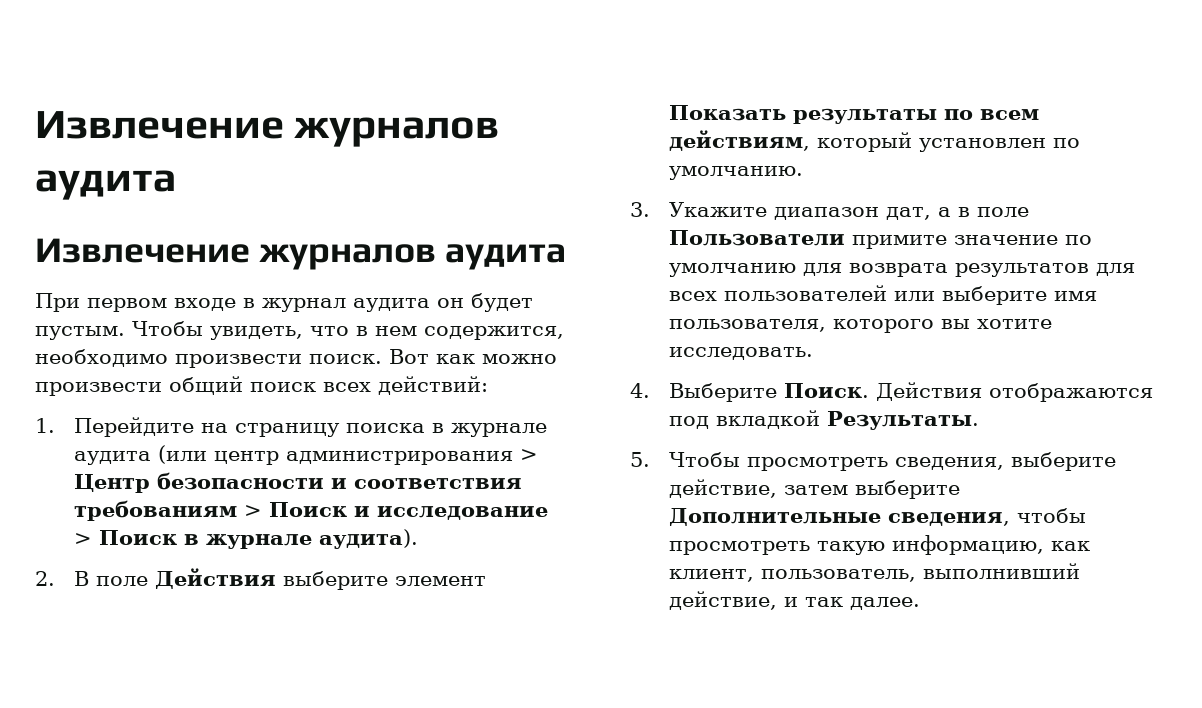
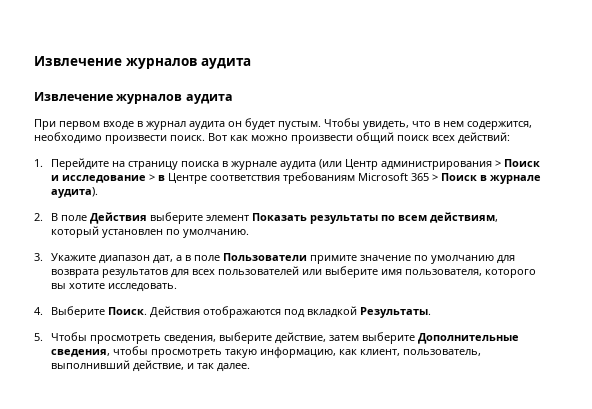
- 1. Перейдите на страницу поиска в журнале аудита (или центр администрирования > Центр безопасности и соответствия требованиям > Поиск и исследование > Поиск в журнале аудита).
+ 1. Перейдите на страницу поиска в журнале аудита (или Центр администрирования > Поиск и исследование > в Центре соответствия требованиям Microsoft 365 > Поиск в журнале аудита).

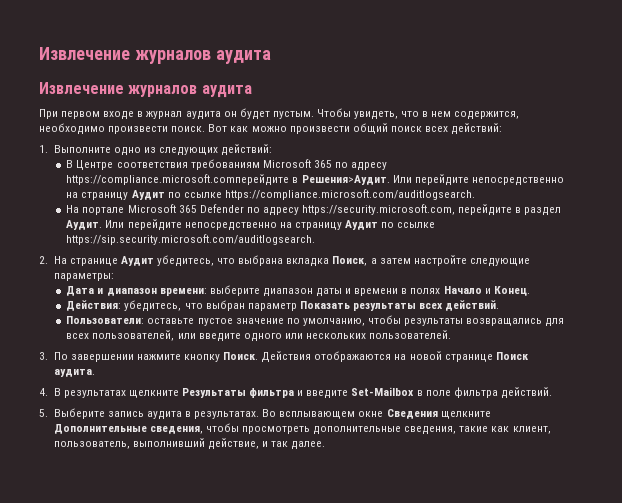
- 1. Перейдите на страницу поиска в журнале аудита (или Центр администрирования > Поиск и исследование > в Центре соответствия требованиям Microsoft 365 > Поиск в журнале аудита).
- 2. В поле Действия выберите элемент Показать результаты по всем действиям, который установлен по умолчанию.
- 3. Укажите диапазон дат, а в поле Пользователи примите значение по умолчанию для возврата результатов для всех пользователей или выберите имя пользователя, которого вы хотите исследовать.
- 4. Выберите Поиск. Действия отображаются под вкладкой Результаты.
- 5. Чтобы просмотреть сведения, выберите действие, затем выберите Дополнительные сведения, чтобы просмотреть такую информацию, как клиент, пользователь, выполнивший действие, и так далее.
+ 1. Выполните одно из следующих действий:
+ В Центре соответствия требованиям Microsoft 365 по адресу https://compliance.microsoft.comперейдите в Решения>Аудит. Или перейдите непосредственно на страницу Аудит по ссылке https://compliance.microsoft.com/auditlogsearch.
+ На портале Microsoft 365 Defender по адресу https://security.microsoft.com, перейдите в раздел Аудит. Или перейдите непосредственно на страницу Аудит по ссылке https://sip.security.microsoft.com/auditlogsearch.
+ 2. На странице Аудит убедитесь, что выбрана вкладка Поиск, а затем настройте следующие параметры:
+ Дата и диапазон времени: выберите диапазон даты и времени в полях Начало и Конец.
+ Действия: убедитесь, что выбран параметр Показать результаты всех действий.
+ Пользователи: оставьте пустое значение по умолчанию, чтобы результаты возвращались для всех пользователей, или введите одного или нескольких пользователей.
+ 3. По завершении нажмите кнопку Поиск. Действия отображаются на новой странице Поиск аудита.
+ 4. В результатах щелкните Результаты фильтра и введите Set-Mailbox в поле фильтра действий.
+ 5. Выберите запись аудита в результатах. Во всплывающем окне Сведения щелкните Дополнительные сведения, чтобы просмотреть дополнительные сведения, такие как клиент, пользователь, выполнивший действие, и так далее.

